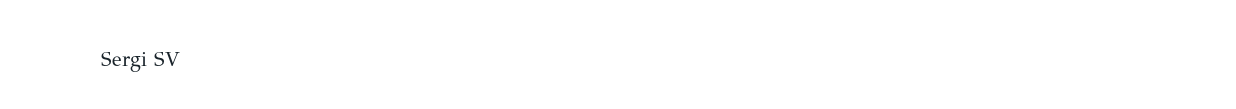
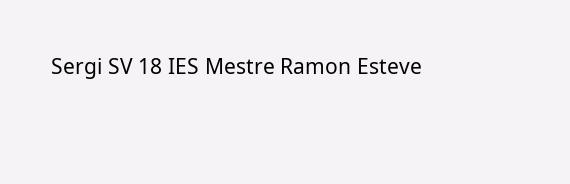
- Sergi SV
+ Sergi SV 18 IES Mestre Ramon Esteve

